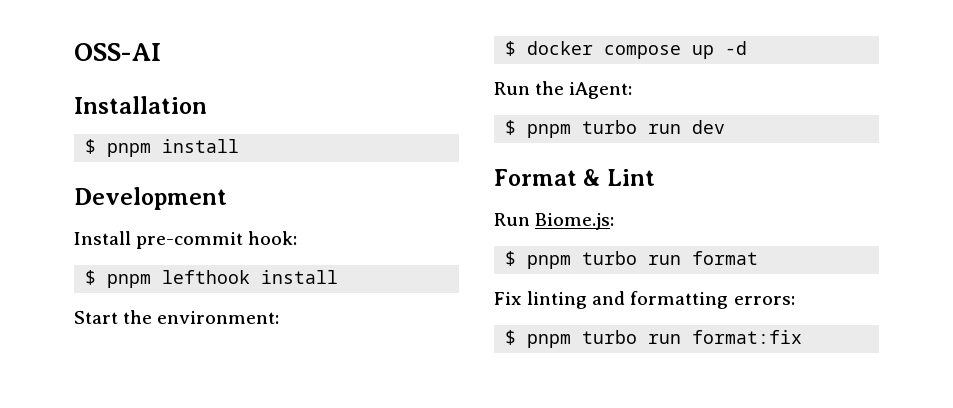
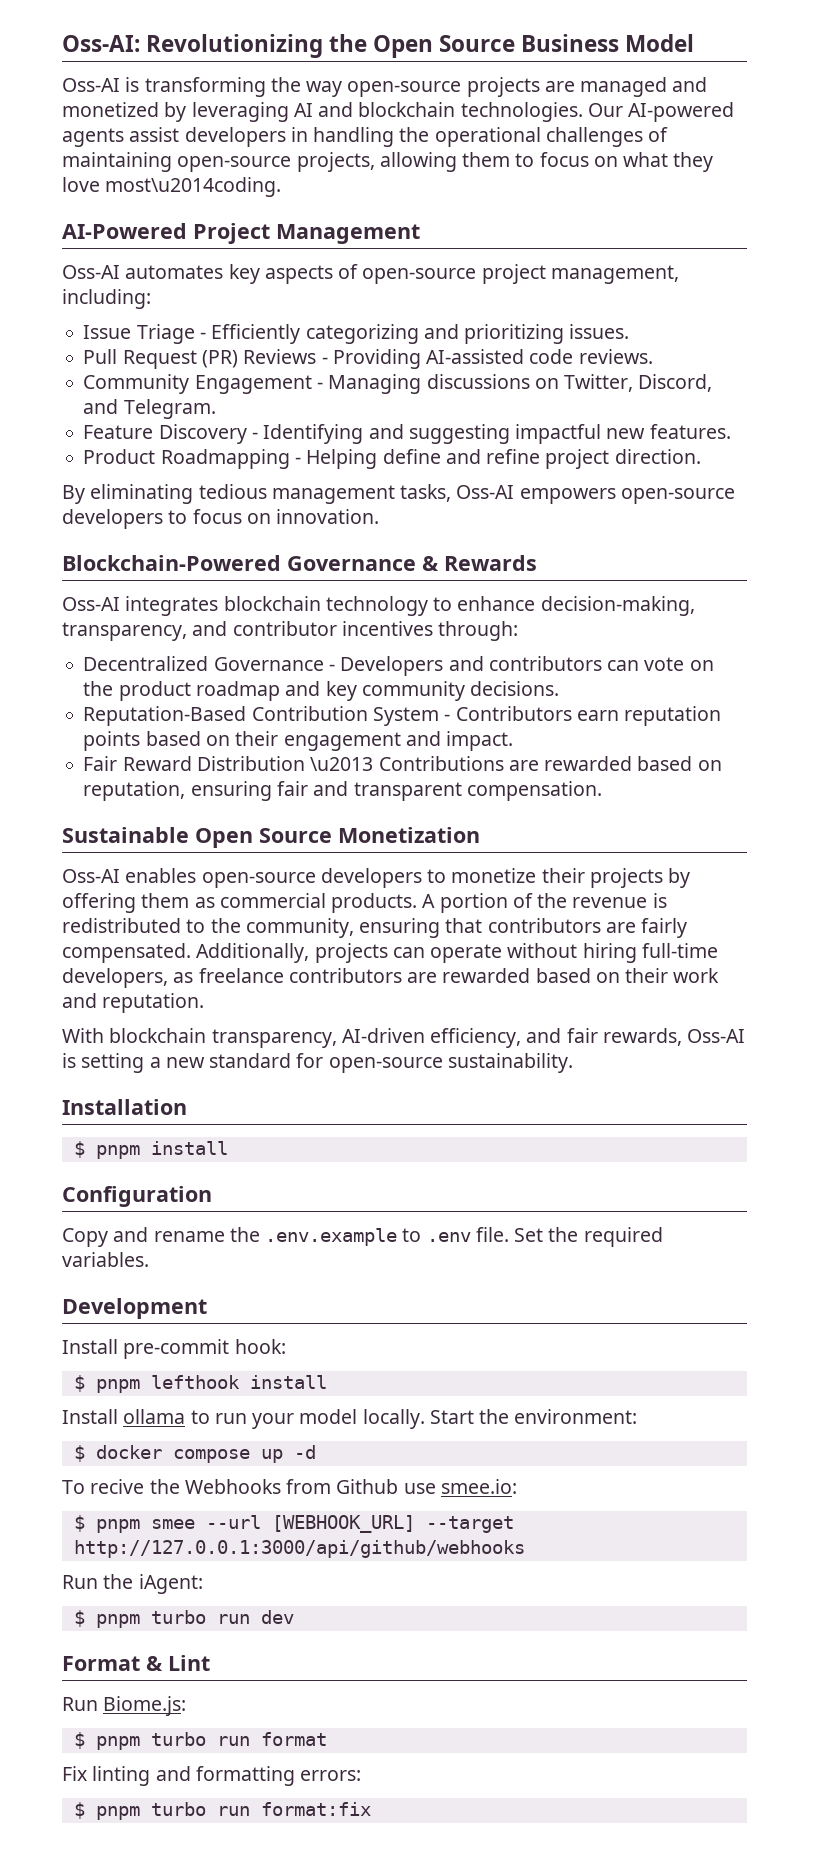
- OSS-AI
+ Oss-AI: Revolutionizing the Open Source Business Model
+ Oss-AI is transforming the way open-source projects are managed and monetized by leveraging AI and blockchain technologies. Our AI-powered agents assist developers in handling the operational challenges of maintaining open-source projects, allowing them to focus on what they love most\u2014coding.
+ AI-Powered Project Management
+ Oss-AI automates key aspects of open-source project management, including:
+ Issue Triage - Efficiently categorizing and prioritizing issues.
+ Pull Request (PR) Reviews - Providing AI-assisted code reviews.
+ Community Engagement - Managing discussions on Twitter, Discord, and Telegram.
+ Feature Discovery - Identifying and suggesting impactful new features.
+ Product Roadmapping - Helping define and refine project direction.
+ By eliminating tedious management tasks, Oss-AI empowers open-source developers to focus on innovation.
+ Blockchain-Powered Governance & Rewards
+ Oss-AI integrates blockchain technology to enhance decision-making, transparency, and contributor incentives through:
+ Decentralized Governance - Developers and contributors can vote on the product roadmap and key community decisions.
+ Reputation-Based Contribution System - Contributors earn reputation points based on their engagement and impact.
+ Fair Reward Distribution \u2013 Contributions are rewarded based on reputation, ensuring fair and transparent compensation.
+ Sustainable Open Source Monetization
+ Oss-AI enables open-source developers to monetize their projects by offering them as commercial products. A portion of the revenue is redistributed to the community, ensuring that contributors are fairly compensated. Additionally, projects can operate without hiring full-time developers, as freelance contributors are rewarded based on their work and reputation.
+ With blockchain transparency, AI-driven efficiency, and fair rewards, Oss-AI is setting a new standard for open-source sustainability.
  Installation
  $ pnpm install
+ Configuration
+ Copy and rename the .env.example to .env file. Set the required variables.
+ Install ollama to run your model locally.
+ To recive the Webhooks from Github use smee.io:
+ $ pnpm smee --url [WEBHOOK_URL] --target http://127.0.0.1:3000/api/github/webhooks

